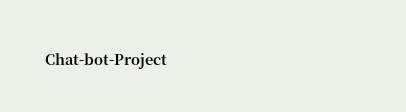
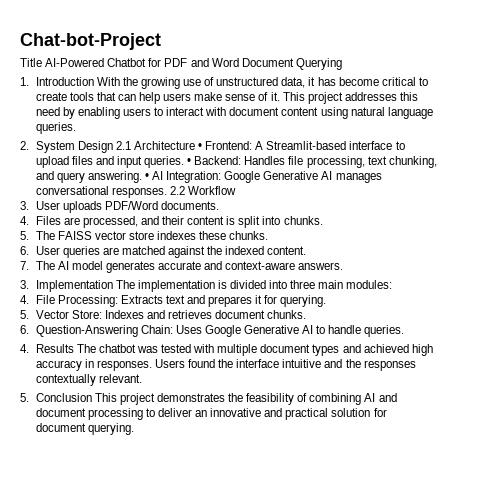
+ Title AI-Powered Chatbot for PDF and Word Document Querying
+ 1. Introduction With the growing use of unstructured data, it has become critical to create tools that can help users make sense of it. This project addresses this need by enabling users to interact with document content using natural language queries.
+ 2. System Design 2.1 Architecture • Frontend: A Streamlit-based interface to upload files and input queries. • Backend: Handles file processing, text chunking, and query answering. • AI Integration: Google Generative AI manages conversational responses. 2.2 Workflow
+ 3. User uploads PDF/Word documents.
+ 4. Files are processed, and their content is split into chunks.
+ 5. The FAISS vector store indexes these chunks.
+ 6. User queries are matched against the indexed content.
+ 7. The AI model generates accurate and context-aware answers.
+ 3. Implementation The implementation is divided into three main modules:
+ 4. File Processing: Extracts text and prepares it for querying.
+ 5. Vector Store: Indexes and retrieves document chunks.
+ 6. Question-Answering Chain: Uses Google Generative AI to handle queries.
+ 4. Results The chatbot was tested with multiple document types and achieved high accuracy in responses. Users found the interface intuitive and the responses contextually relevant.
+ 5. Conclusion This project demonstrates the feasibility of combining AI and document processing to deliver an innovative and practical solution for document querying.

